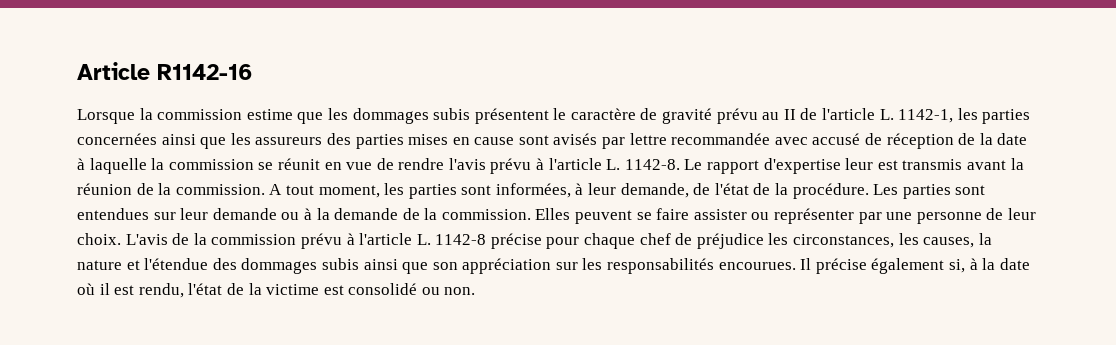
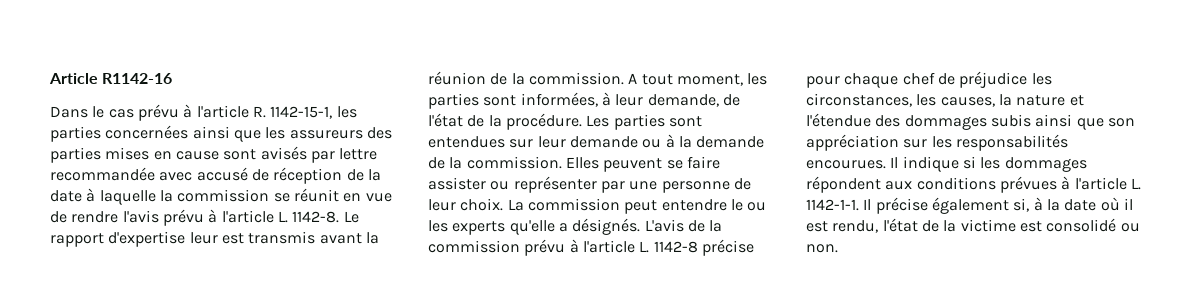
- Lorsque la commission estime que les dommages subis présentent le caractère de gravité prévu au II de l'article L. 1142-1, les parties concernées ainsi que les assureurs des parties mises en cause sont avisés par lettre recommandée avec accusé de réception de la date à laquelle la commission se réunit en vue de rendre l'avis prévu à l'article L. 1142-8.
+ Dans le cas prévu à l'article R. 1142-15-1, les parties concernées ainsi que les assureurs des parties mises en cause sont avisés par lettre recommandée avec accusé de réception de la date à laquelle la commission se réunit en vue de rendre l'avis prévu à l'article L. 1142-8.
+ La commission peut entendre le ou les experts qu'elle a désignés.
- Il précise également si, à la date où il est rendu, l'état de la victime est consolidé ou non.
+ Il indique si les dommages répondent aux conditions prévues à l'article L. 1142-1-1. Il précise également si, à la date où il est rendu, l'état de la victime est consolidé ou non.

